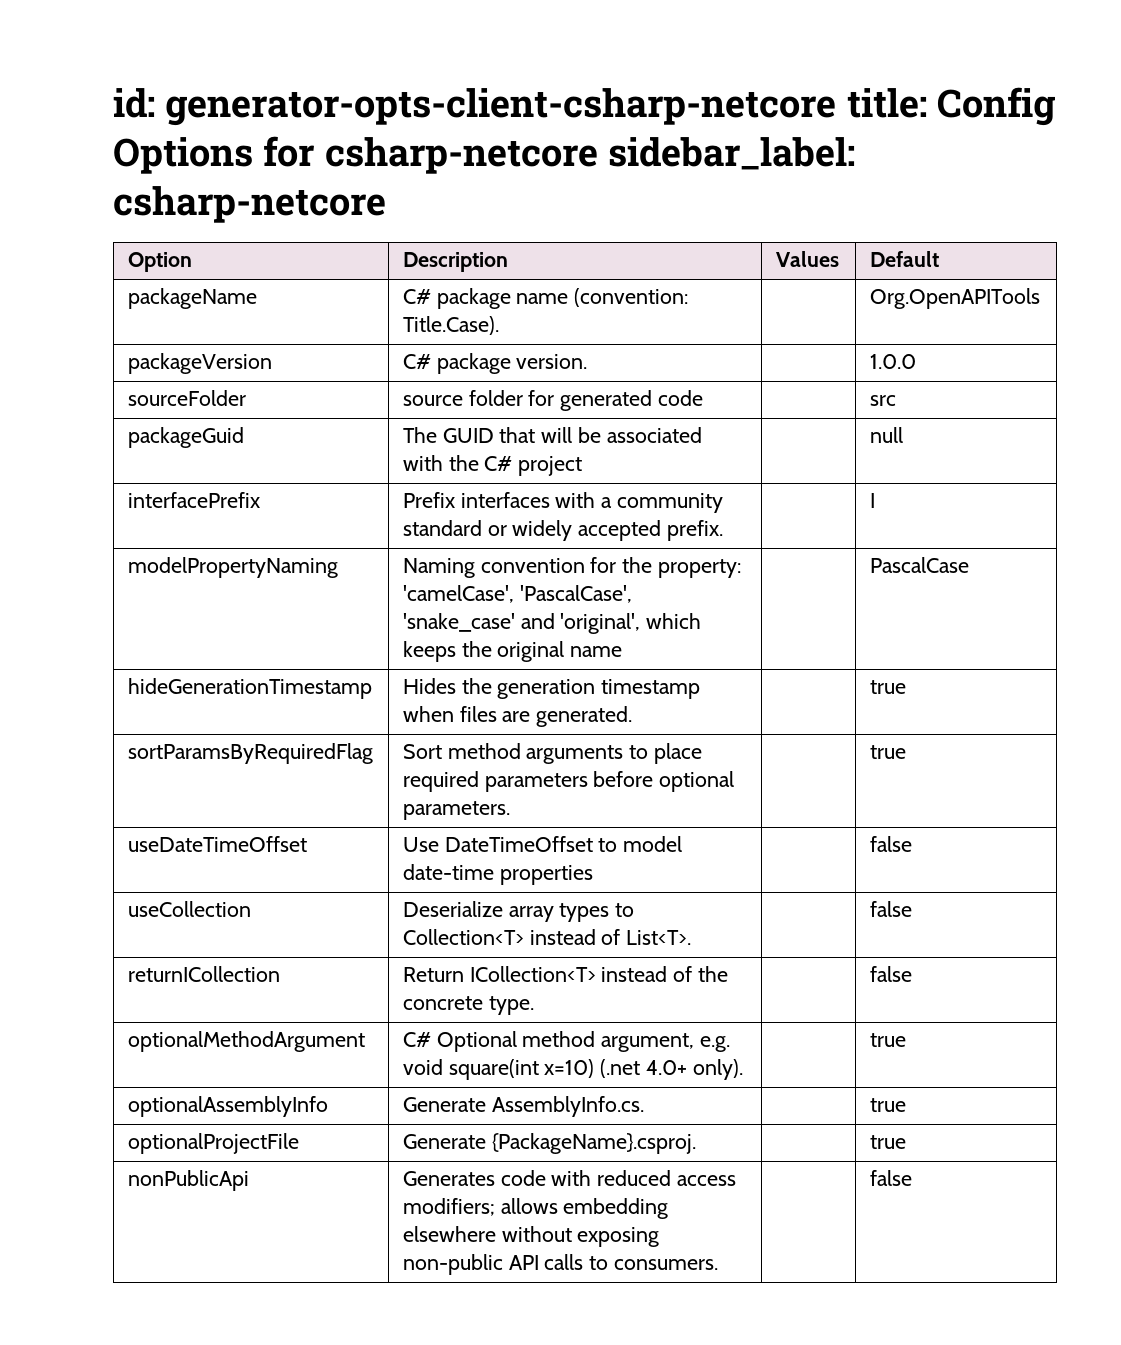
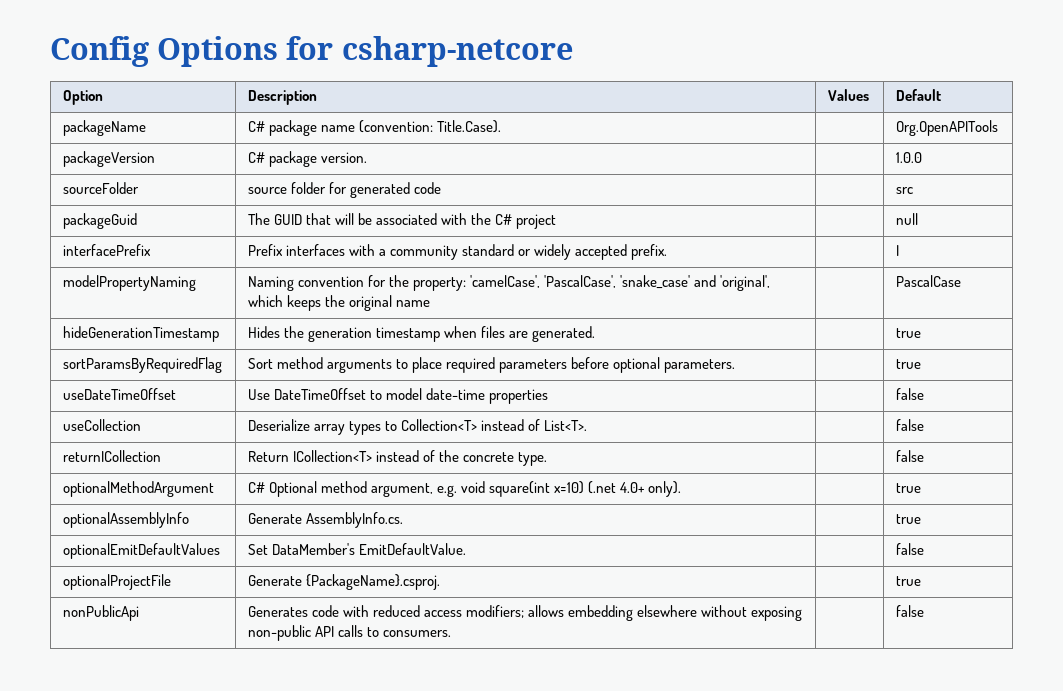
- id: generator-opts-client-csharp-netcore title: Config Options for csharp-netcore sidebar_label: csharp-netcore
+ Config Options for csharp-netcore
+ optionalEmitDefaultValues | Set DataMember's EmitDefaultValue. | | false

